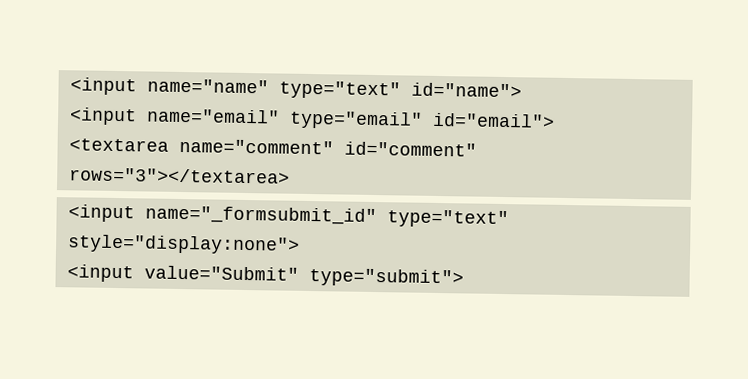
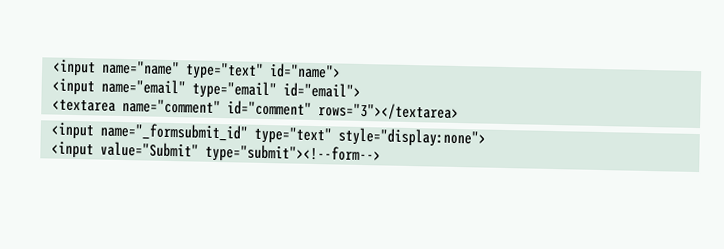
- <input value="Submit" type="submit">
+ <input value="Submit" type="submit"><!--form-->

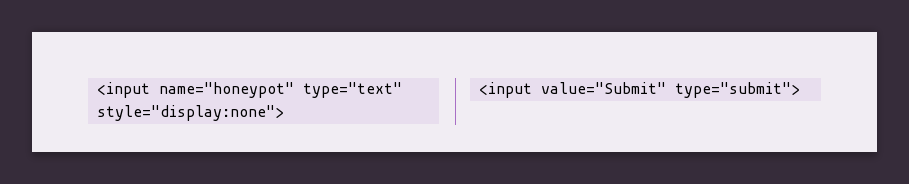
- <input name="name" type="text" id="name">
- <input name="email" type="email" id="email">
- <textarea name="comment" id="comment" rows="3"></textarea>
- <input name="_formsubmit_id" type="text" style="display:none">
+ <input name="honeypot" type="text" style="display:none">
- <input value="Submit" type="submit"><!--form-->
+ <input value="Submit" type="submit">

